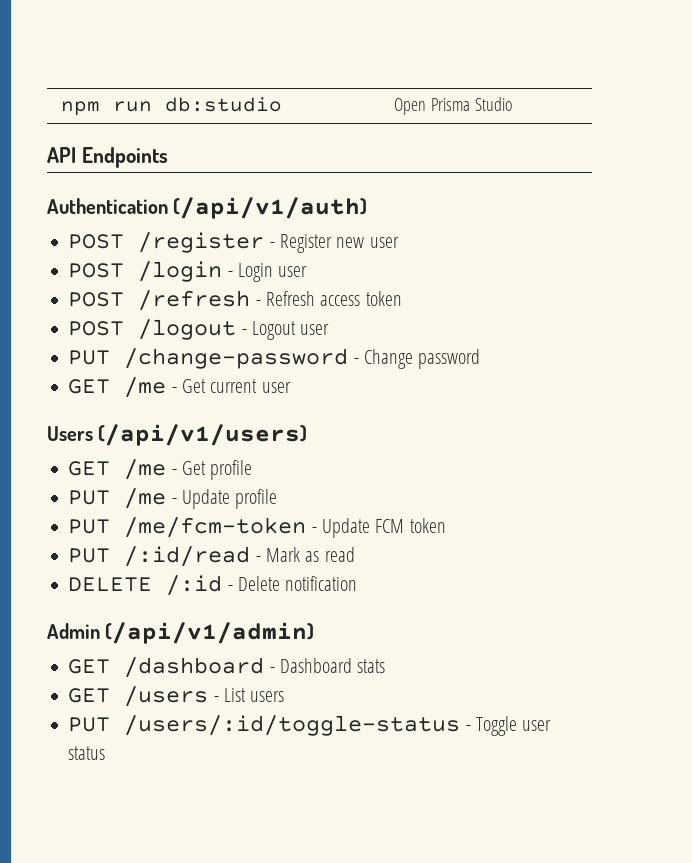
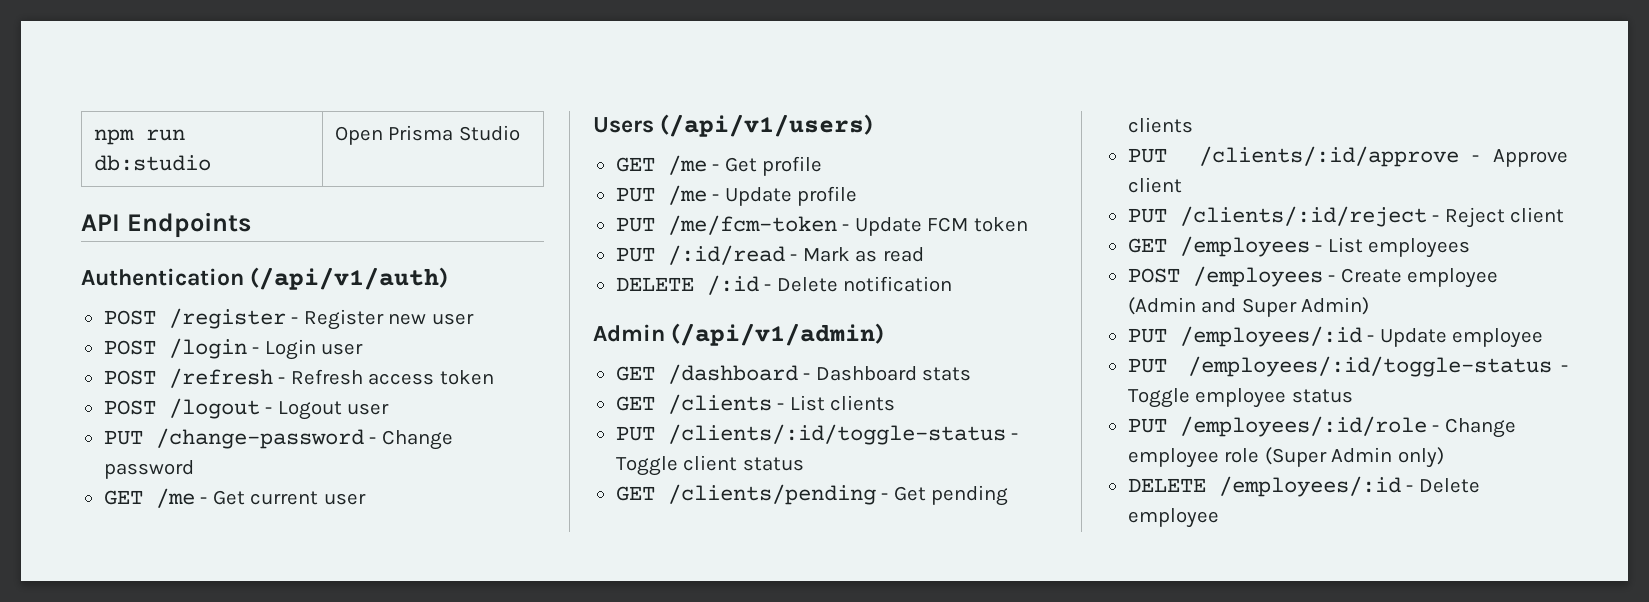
- GET /users - List users
- PUT /users/:id/toggle-status - Toggle user status
+ GET /clients - List clients
+ PUT /clients/:id/toggle-status - Toggle client status
+ GET /clients/pending - Get pending clients
+ PUT /clients/:id/approve - Approve client
+ PUT /clients/:id/reject - Reject client
+ GET /employees - List employees
+ POST /employees - Create employee (Admin and Super Admin)
+ PUT /employees/:id - Update employee
+ PUT /employees/:id/toggle-status - Toggle employee status
+ PUT /employees/:id/role - Change employee role (Super Admin only)
+ DELETE /employees/:id - Delete employee

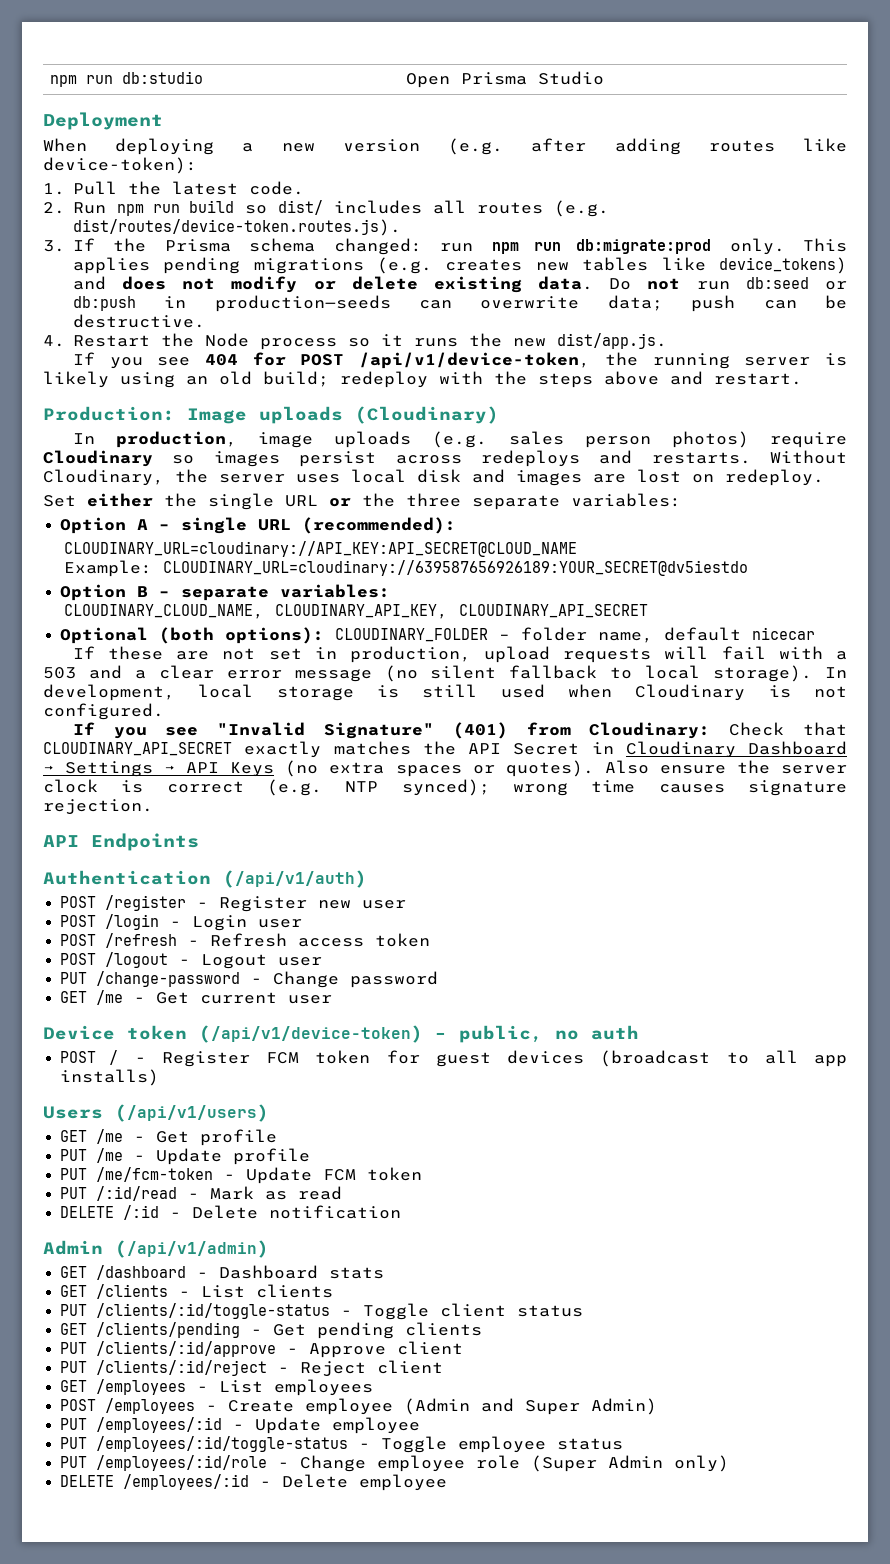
+ Deployment
+ When deploying a new version (e.g. after adding routes like device-token):
+ 1. Pull the latest code.
+ 2. Run npm run build so dist/ includes all routes (e.g. dist/routes/device-token.routes.js).
+ 3. If the Prisma schema changed: run npm run db:migrate:prod only. This applies pending migrations (e.g. creates new tables like device_tokens) and does not modify or delete existing data. Do not run db:seed or db:push in production—seeds can overwrite data; push can be destructive.
+ 4. Restart the Node process so it runs the new dist/app.js.
+ If you see 404 for POST /api/v1/device-token, the running server is likely using an old build; redeploy with the steps above and restart.
+ Production: Image uploads (Cloudinary)
+ In production, image uploads (e.g. sales person photos) require Cloudinary so images persist across redeploys and restarts. Without Cloudinary, the server uses local disk and images are lost on redeploy.
+ Set either the single URL or the three separate variables:
+ Option A – single URL (recommended):
+ CLOUDINARY_URL=cloudinary://API_KEY:API_SECRET@CLOUD_NAME
+ Example: CLOUDINARY_URL=cloudinary://639587656926189:YOUR_SECRET@dv5iestdo
+ Option B – separate variables:
+ CLOUDINARY_CLOUD_NAME, CLOUDINARY_API_KEY, CLOUDINARY_API_SECRET
+ Optional (both options): CLOUDINARY_FOLDER – folder name, default nicecar
+ If these are not set in production, upload requests will fail with a 503 and a clear error message (no silent fallback to local storage). In development, local storage is still used when Cloudinary is not configured.
+ If you see "Invalid Signature" (401) from Cloudinary: Check that CLOUDINARY_API_SECRET exactly matches the API Secret in Cloudinary Dashboard → Settings → API Keys (no extra spaces or quotes). Also ensure the server clock is correct (e.g. NTP synced); wrong time causes signature rejection.
+ Device token (/api/v1/device-token) – public, no auth
+ POST / - Register FCM token for guest devices (broadcast to all app installs)

